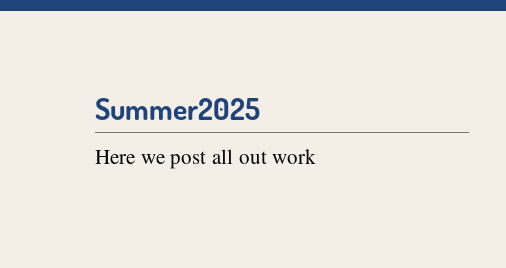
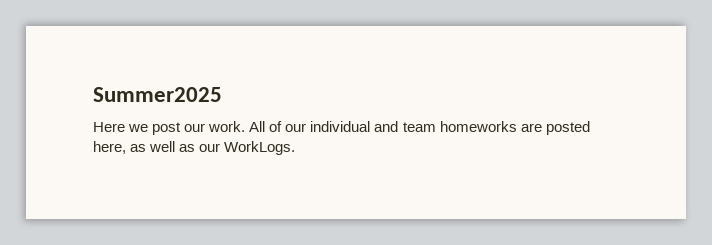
- Here we post all out work
+ Here we post our work. All of our individual and team homeworks are posted here, as well as our WorkLogs.

